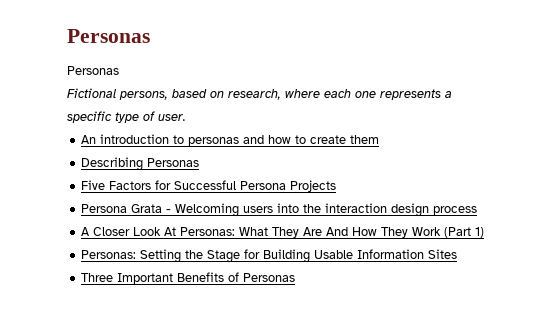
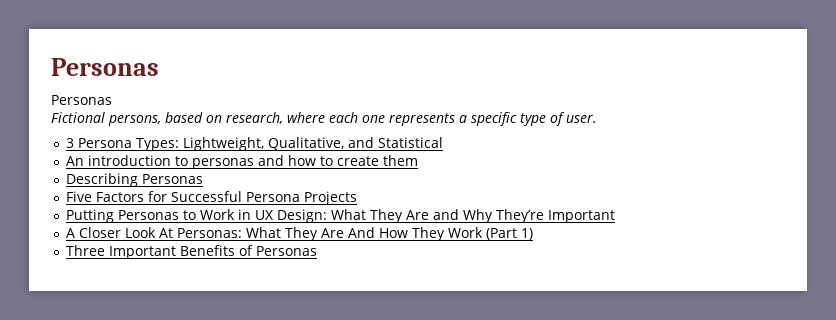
+ 3 Persona Types: Lightweight, Qualitative, and Statistical
- Persona Grata - Welcoming users into the interaction design process
+ Putting Personas to Work in UX Design: What They Are and Why They’re Important
- Personas: Setting the Stage for Building Usable Information Sites

